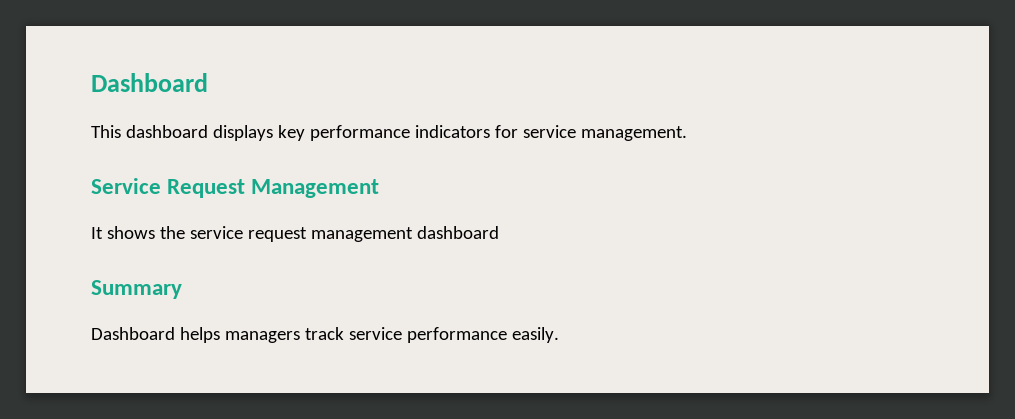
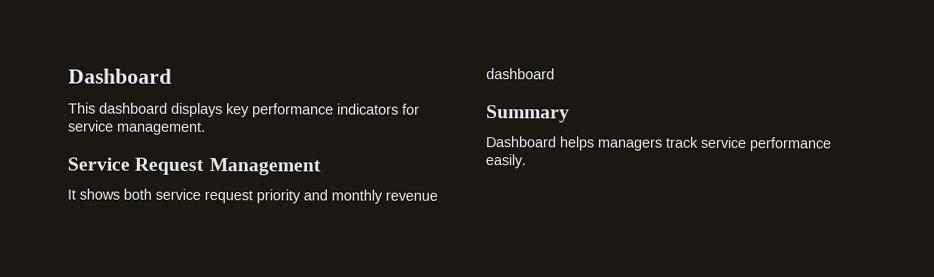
- It shows the service request management dashboard
+ It shows both service request priority and monthly revenue dashboard

